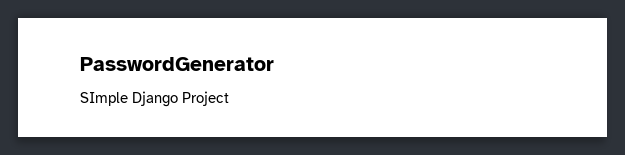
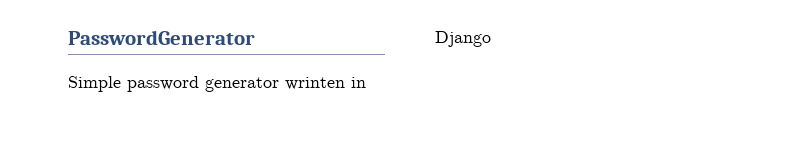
- SImple Django Project
+ Simple password generator wrinten in Django

